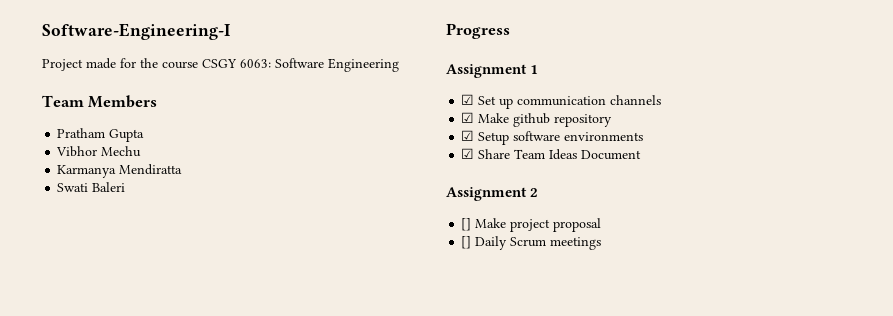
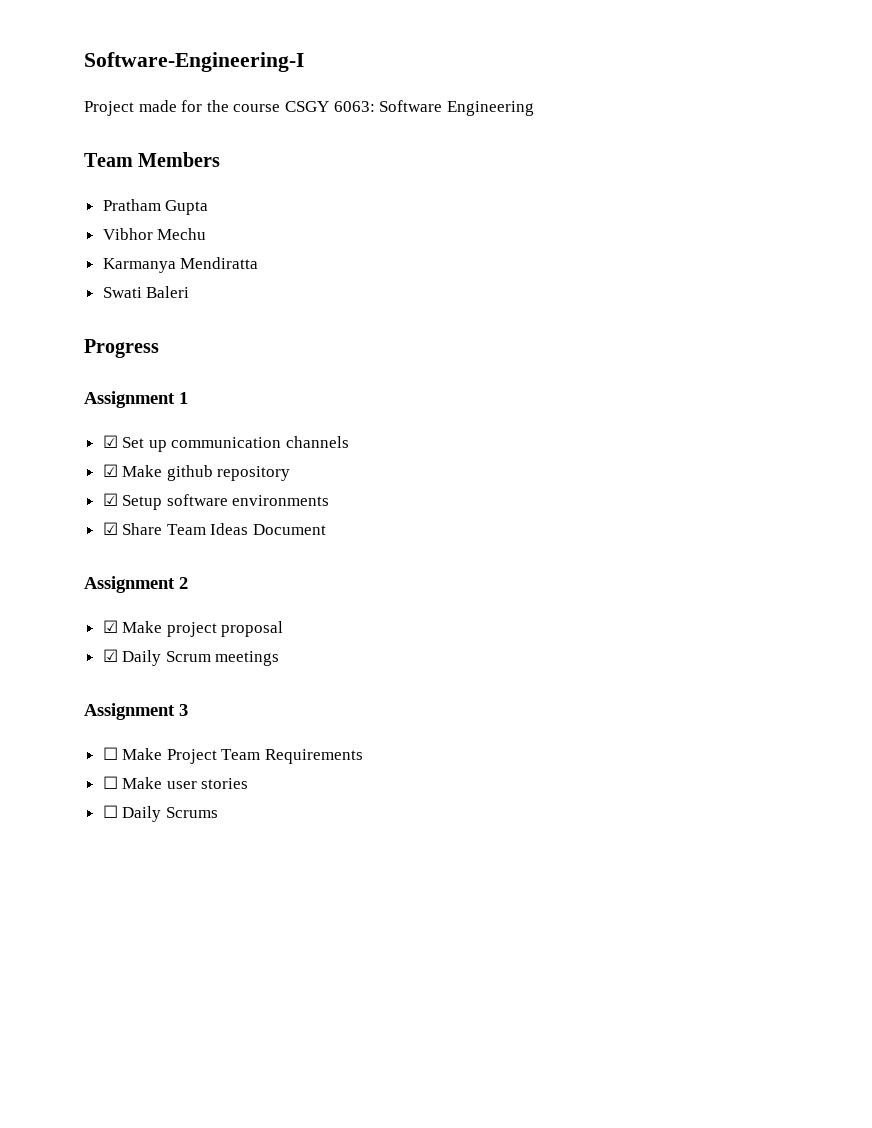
- [] Make project proposal
+ ☑ Make project proposal
- [] Daily Scrum meetings
+ ☑ Daily Scrum meetings
+ Assignment 3
+ ☐ Make Project Team Requirements
+ ☐ Make user stories
+ ☐ Daily Scrums

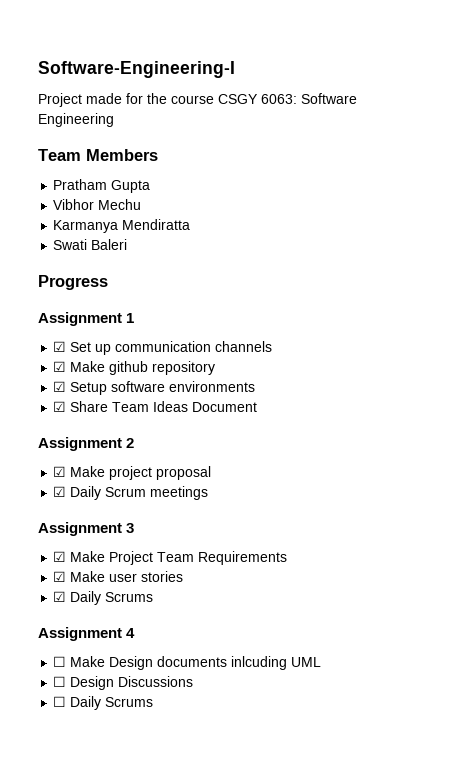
- ☐ Make Project Team Requirements
+ ☑ Make Project Team Requirements
- ☐ Make user stories
+ ☑ Make user stories
+ ☑ Daily Scrums
+ Assignment 4
+ ☐ Make Design documents inlcuding UML
+ ☐ Design Discussions

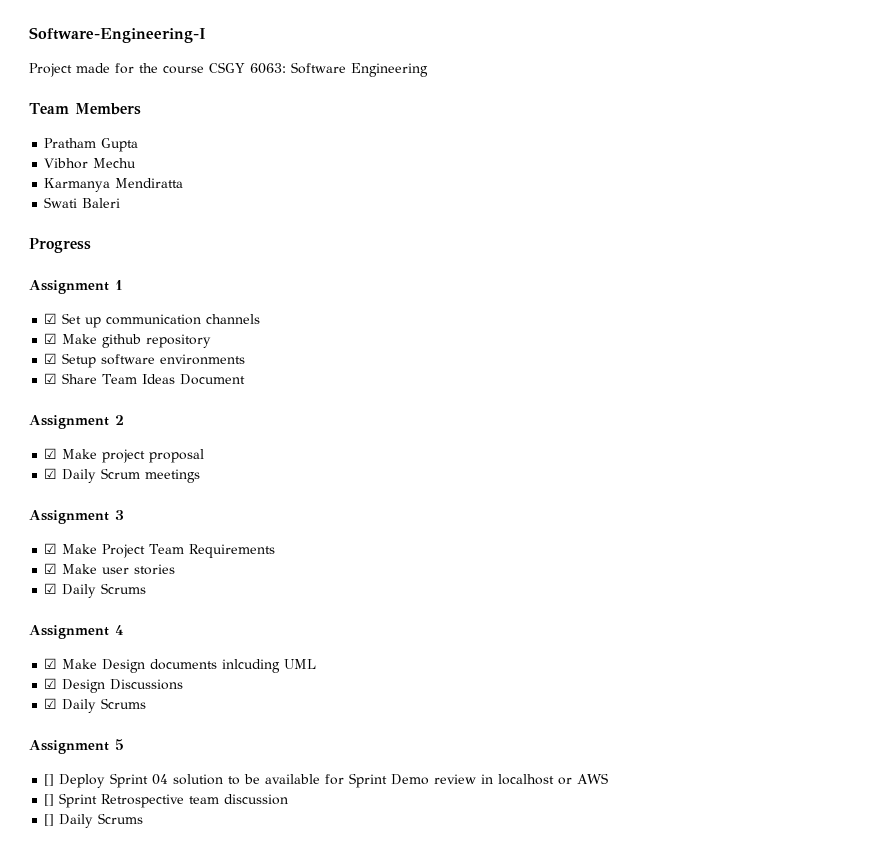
- ☐ Make Design documents inlcuding UML
+ ☑ Make Design documents inlcuding UML
- ☐ Design Discussions
- ☐ Daily Scrums
+ ☑ Design Discussions
+ ☑ Daily Scrums
+ Assignment 5
+ [] Deploy Sprint 04 solution to be available for Sprint Demo review in localhost or AWS
+ [] Sprint Retrospective team discussion
+ [] Daily Scrums

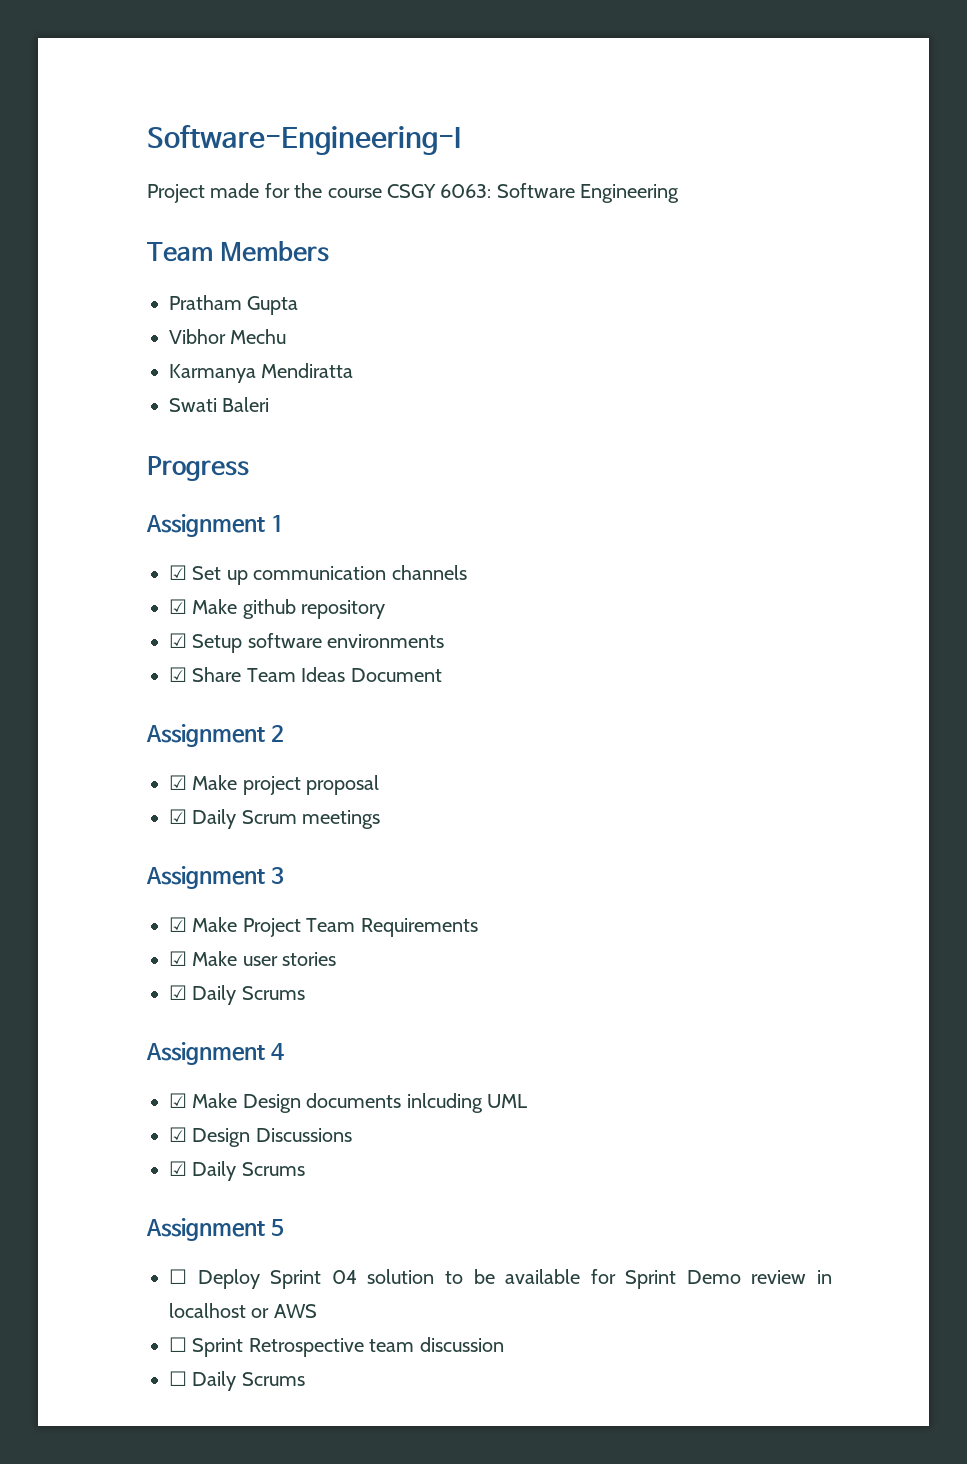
- [] Deploy Sprint 04 solution to be available for Sprint Demo review in localhost or AWS
+ ☐ Deploy Sprint 04 solution to be available for Sprint Demo review in localhost or AWS
- [] Sprint Retrospective team discussion
+ ☐ Sprint Retrospective team discussion
- [] Daily Scrums
+ ☐ Daily Scrums

